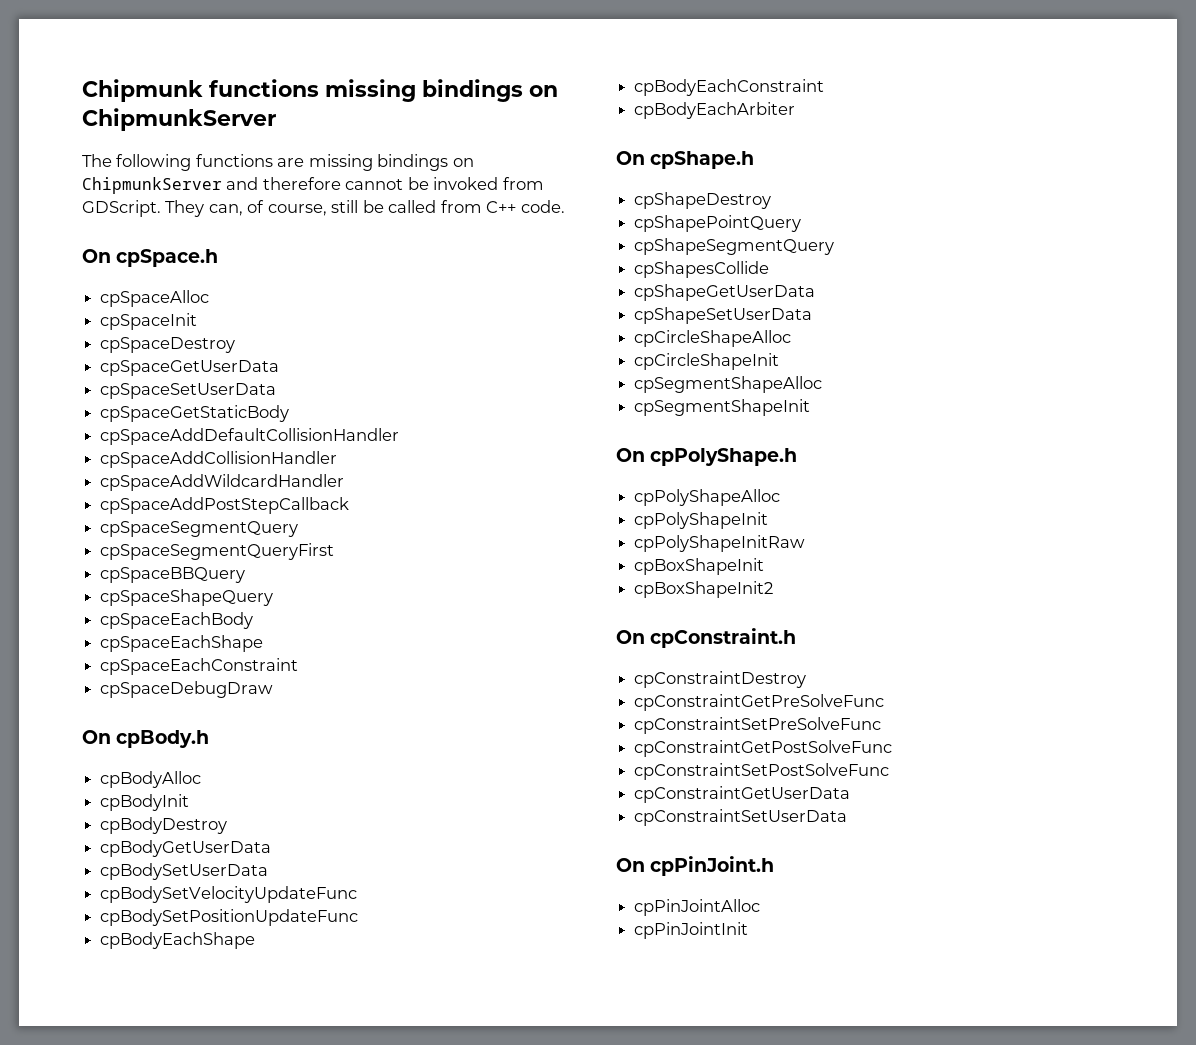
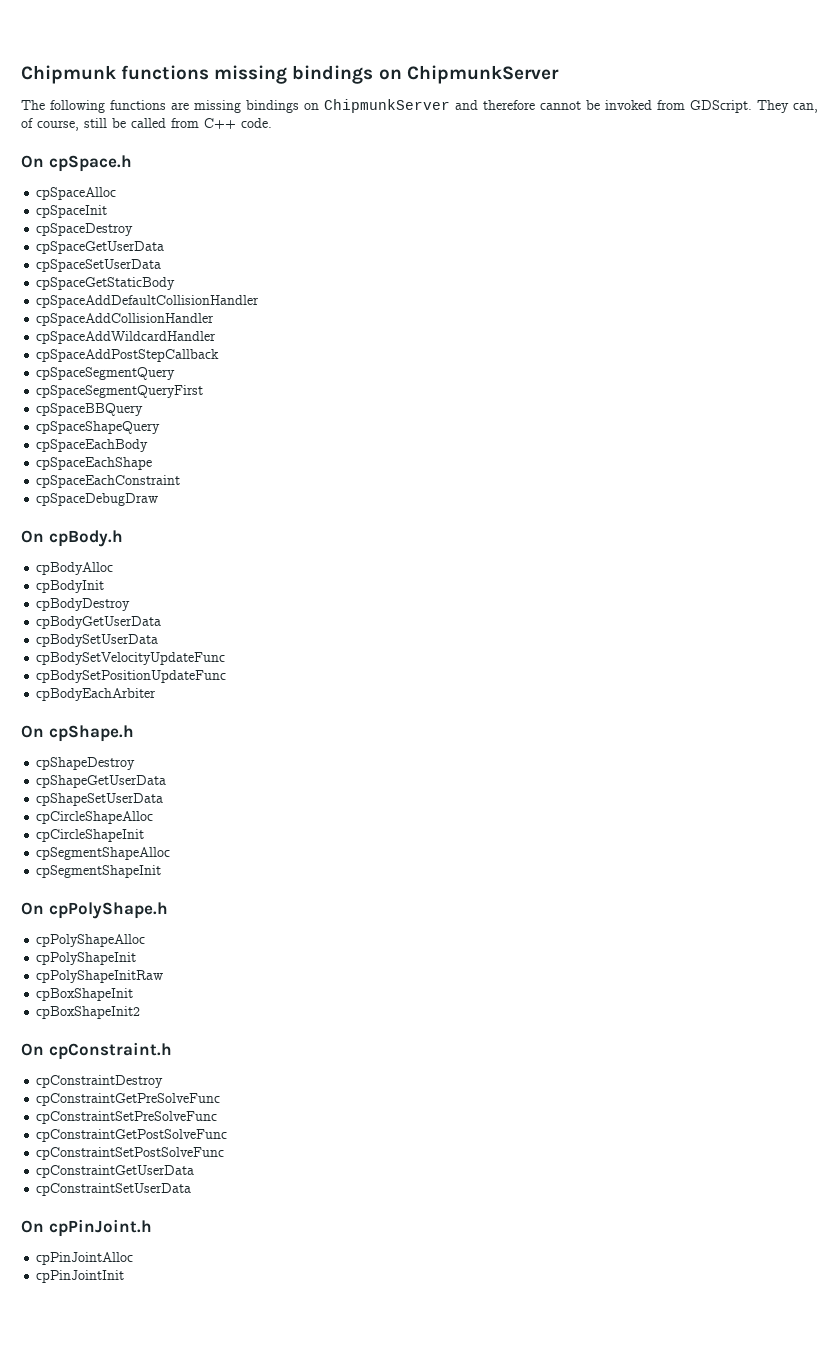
- cpBodyEachShape
- cpBodyEachConstraint
- cpShapePointQuery
- cpShapeSegmentQuery
- cpShapesCollide

